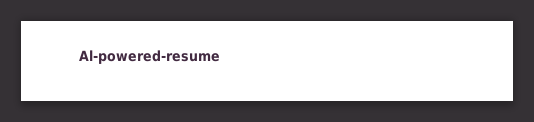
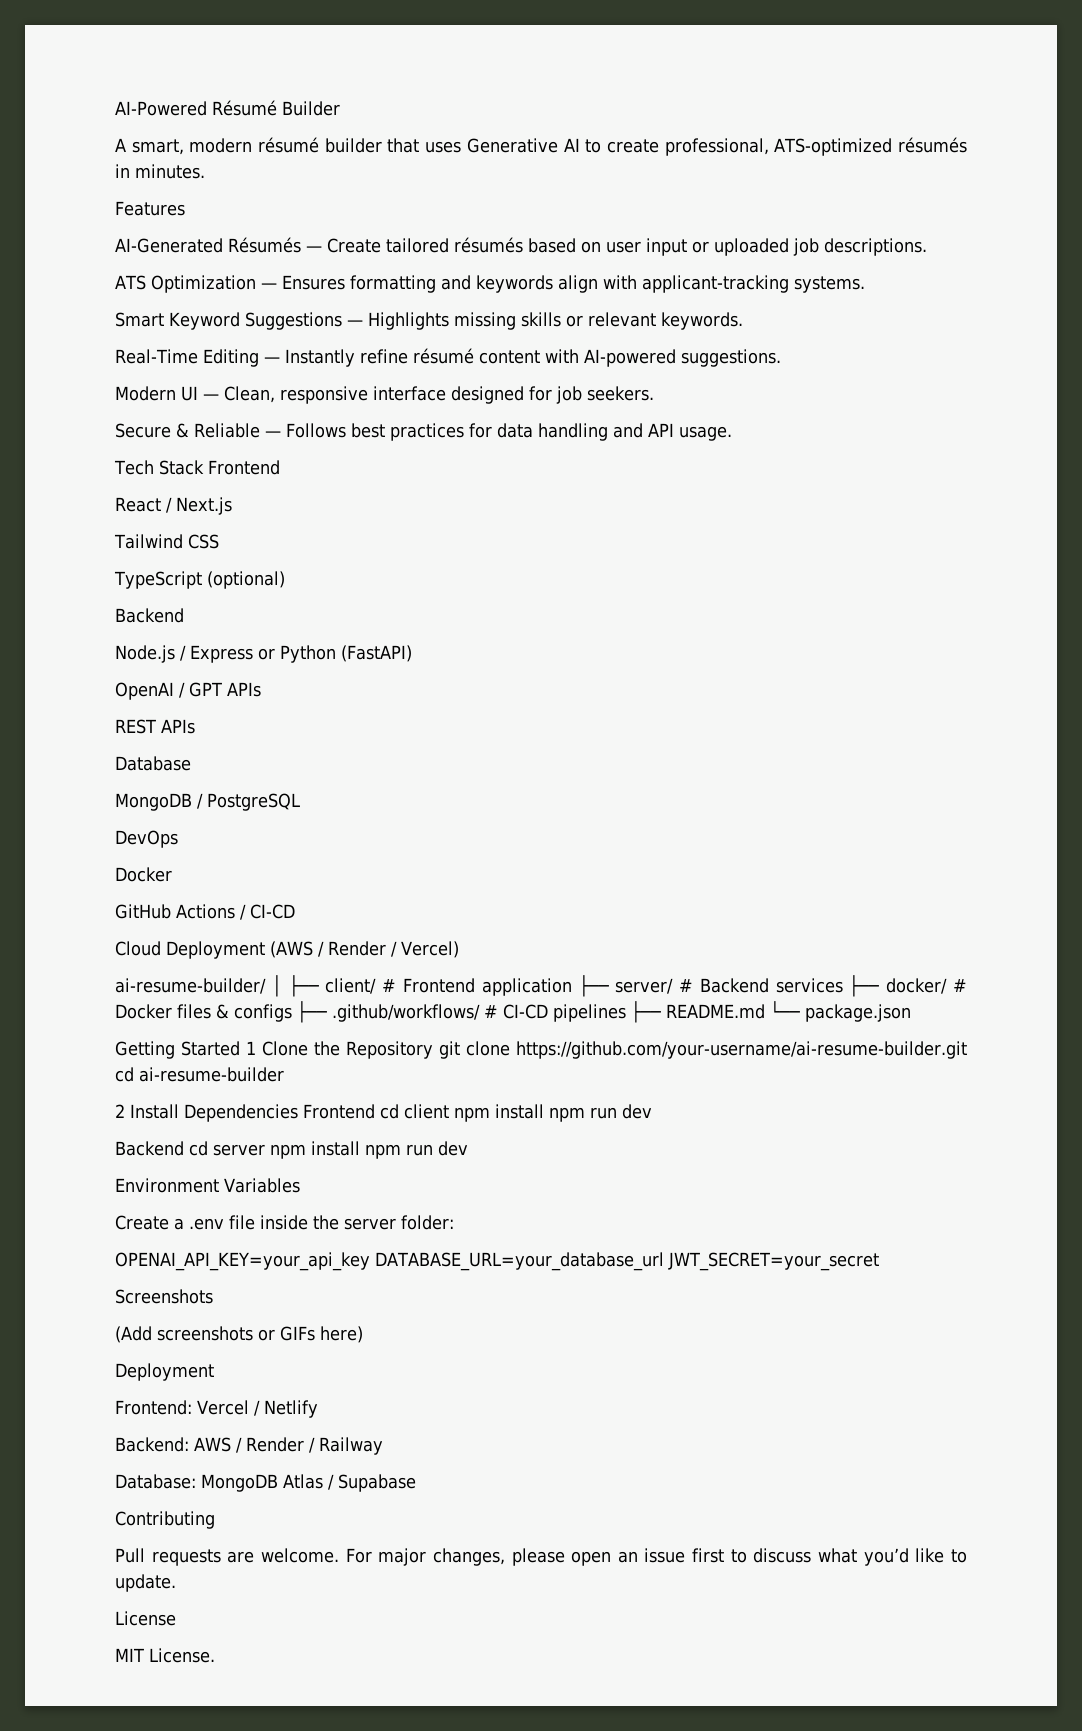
- Al-powered-resume
+ AI-Powered Résumé Builder
+ A smart, modern résumé builder that uses Generative AI to create professional, ATS-optimized résumés in minutes.
+ Features
+ AI-Generated Résumés — Create tailored résumés based on user input or uploaded job descriptions.
+ ATS Optimization — Ensures formatting and keywords align with applicant-tracking systems.
+ Smart Keyword Suggestions — Highlights missing skills or relevant keywords.
+ Real-Time Editing — Instantly refine résumé content with AI-powered suggestions.
+ Modern UI — Clean, responsive interface designed for job seekers.
+ Secure & Reliable — Follows best practices for data handling and API usage.
+ Tech Stack Frontend
+ React / Next.js
+ Tailwind CSS
+ TypeScript (optional)
+ Backend
+ Node.js / Express or Python (FastAPI)
+ OpenAI / GPT APIs
+ REST APIs
+ Database
+ MongoDB / PostgreSQL
+ DevOps
+ Docker
+ GitHub Actions / CI-CD
+ Cloud Deployment (AWS / Render / Vercel)
+ ai-resume-builder/ │ ├── client/ # Frontend application ├── server/ # Backend services ├── docker/ # Docker files & configs ├── .github/workflows/ # CI-CD pipelines ├── README.md └── package.json
+ Getting Started 1 Clone the Repository git clone https://github.com/your-username/ai-resume-builder.git cd ai-resume-builder
+ 2 Install Dependencies Frontend cd client npm install npm run dev
+ Backend cd server npm install npm run dev
+ Environment Variables
+ Create a .env file inside the server folder:
+ OPENAI_API_KEY=your_api_key DATABASE_URL=your_database_url JWT_SECRET=your_secret
+ Screenshots
+ (Add screenshots or GIFs here)
+ Deployment
+ Frontend: Vercel / Netlify
+ Backend: AWS / Render / Railway
+ Database: MongoDB Atlas / Supabase
+ Contributing
+ Pull requests are welcome. For major changes, please open an issue first to discuss what you’d like to update.
+ License
+ MIT License.

